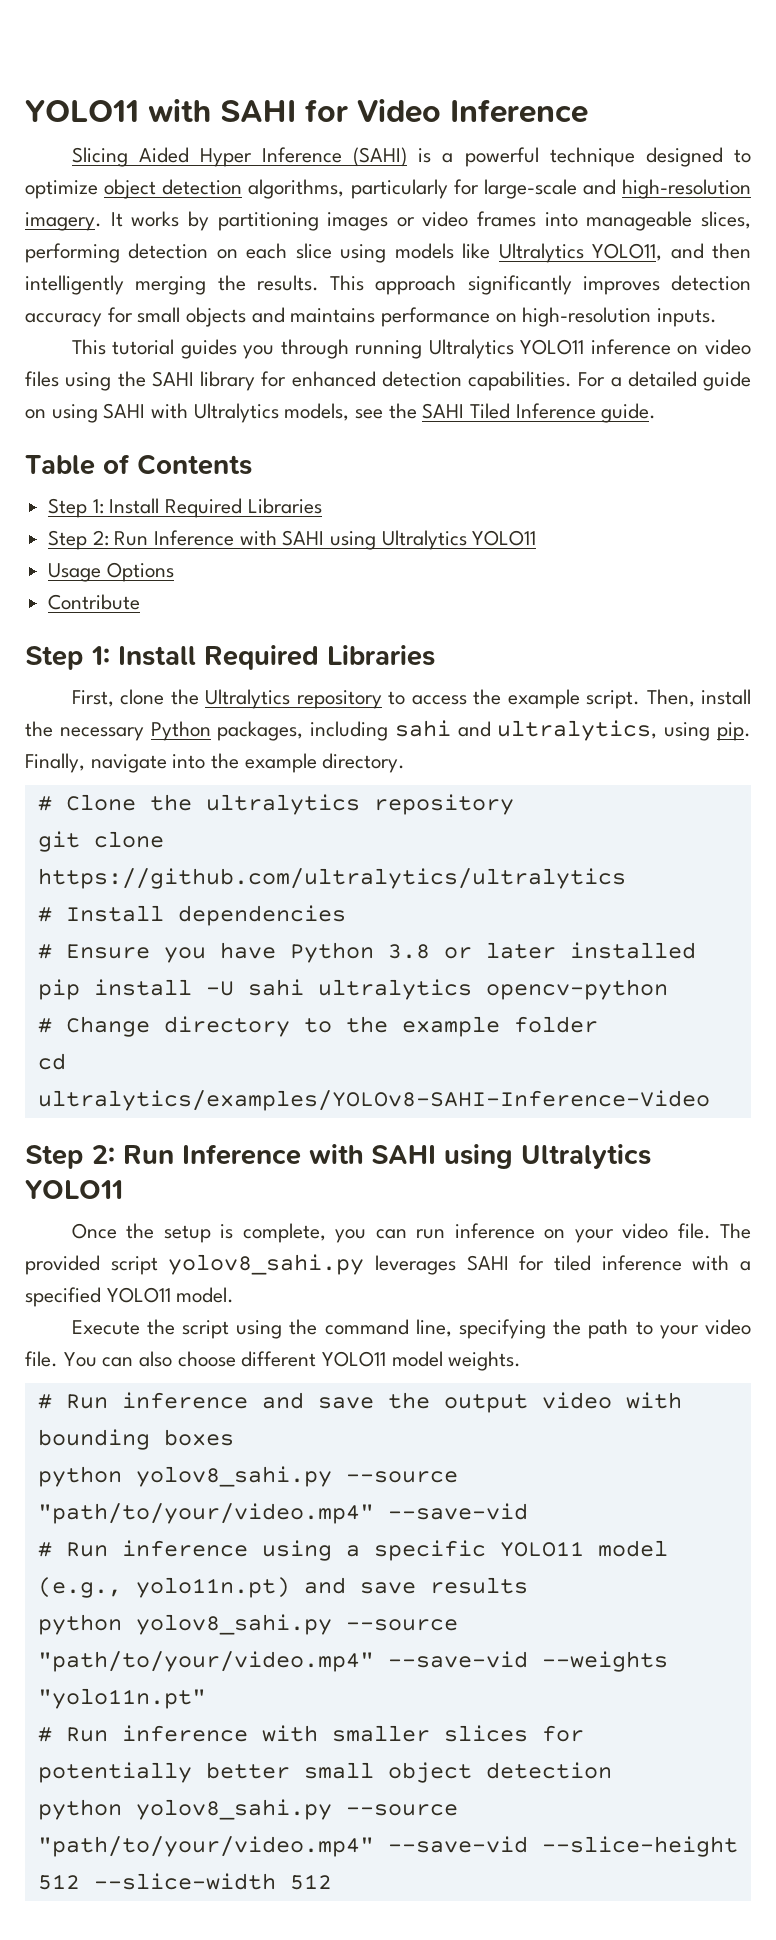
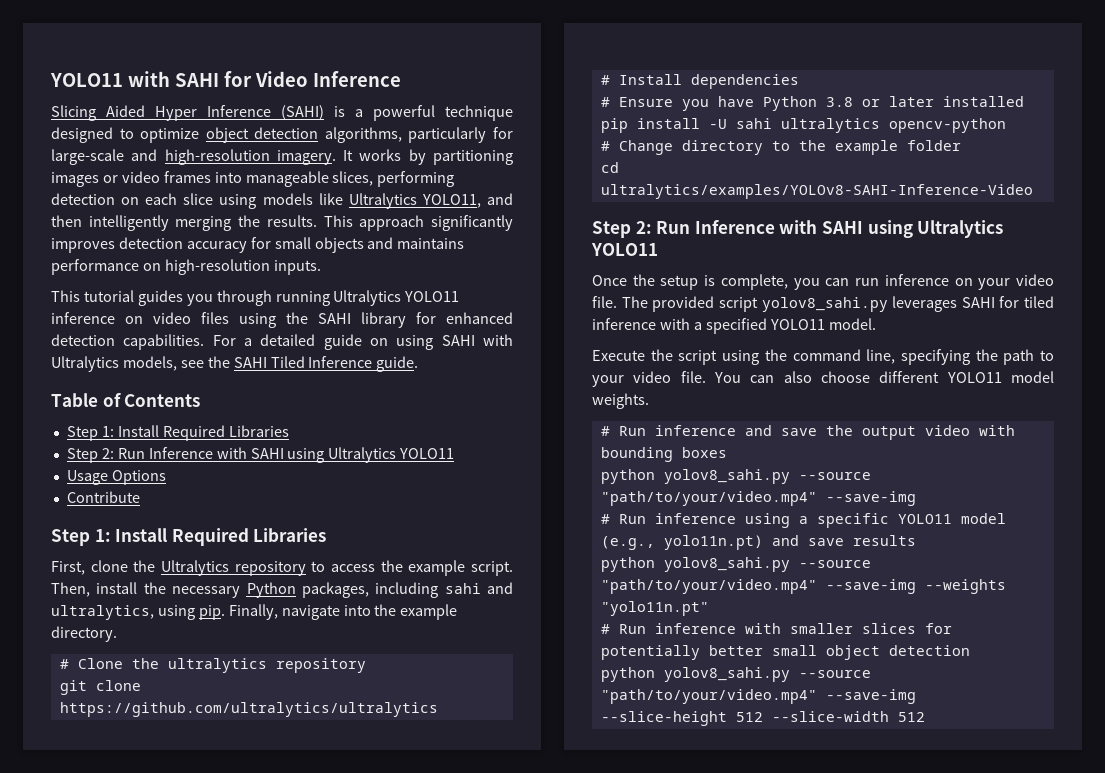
  # Run inference and save the output video with bounding boxes
- python yolov8_sahi.py --source "path/to/your/video.mp4" --save-vid
+ python yolov8_sahi.py --source "path/to/your/video.mp4" --save-img
- python yolov8_sahi.py --source "path/to/your/video.mp4" --save-vid --weights "yolo11n.pt"
+ python yolov8_sahi.py --source "path/to/your/video.mp4" --save-img --weights "yolo11n.pt"
- python yolov8_sahi.py --source "path/to/your/video.mp4" --save-vid --slice-height 512 --slice-width 512
+ python yolov8_sahi.py --source "path/to/your/video.mp4" --save-img --slice-height 512 --slice-width 512

